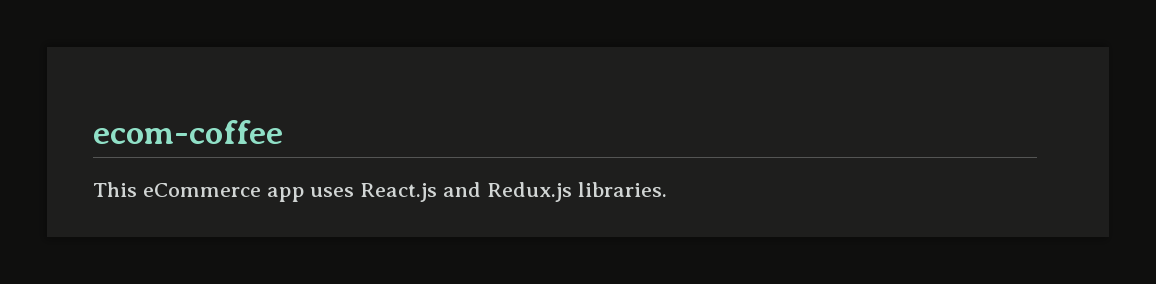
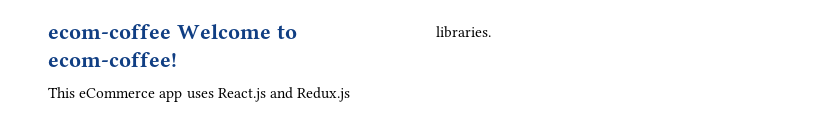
- ecom-coffee
+ ecom-coffee Welcome to ecom-coffee!

